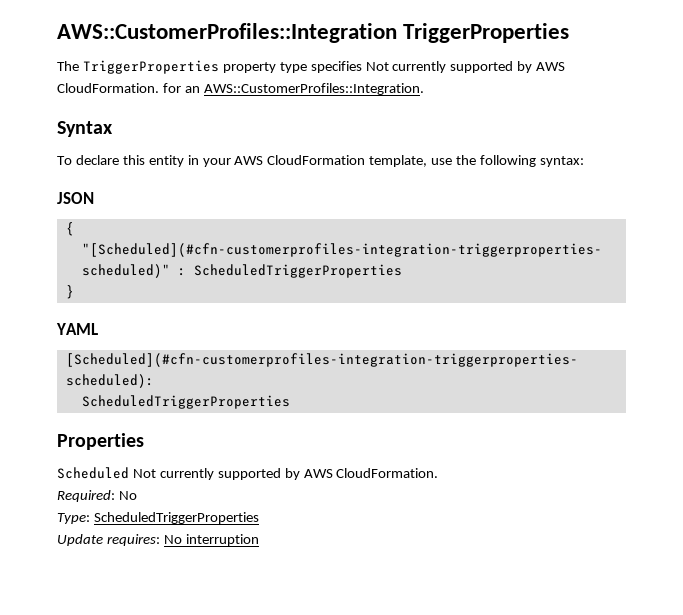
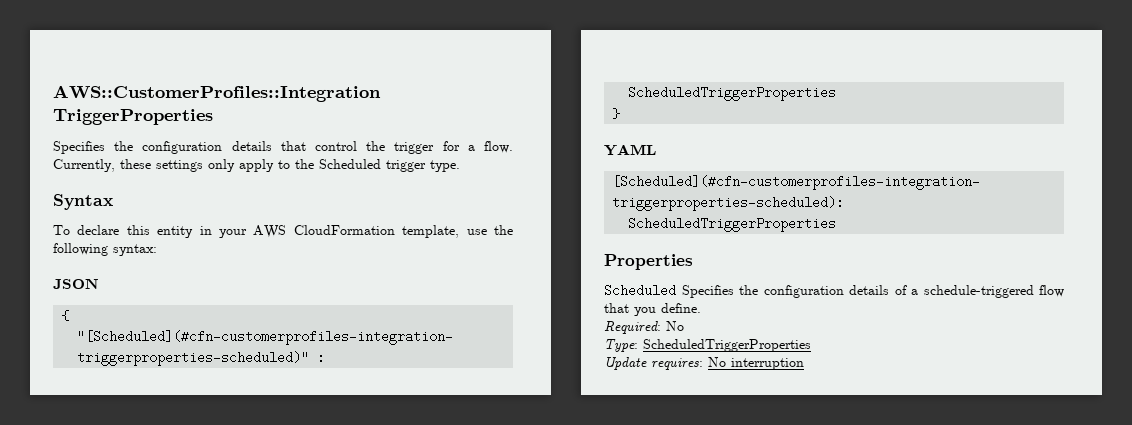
- The TriggerProperties property type specifies Not currently supported by AWS CloudFormation. for an AWS::CustomerProfiles::Integration.
+ Specifies the configuration details that control the trigger for a flow. Currently, these settings only apply to the Scheduled trigger type.
- Scheduled Not currently supported by AWS CloudFormation.
+ Scheduled Specifies the configuration details of a schedule-triggered flow that you define.

